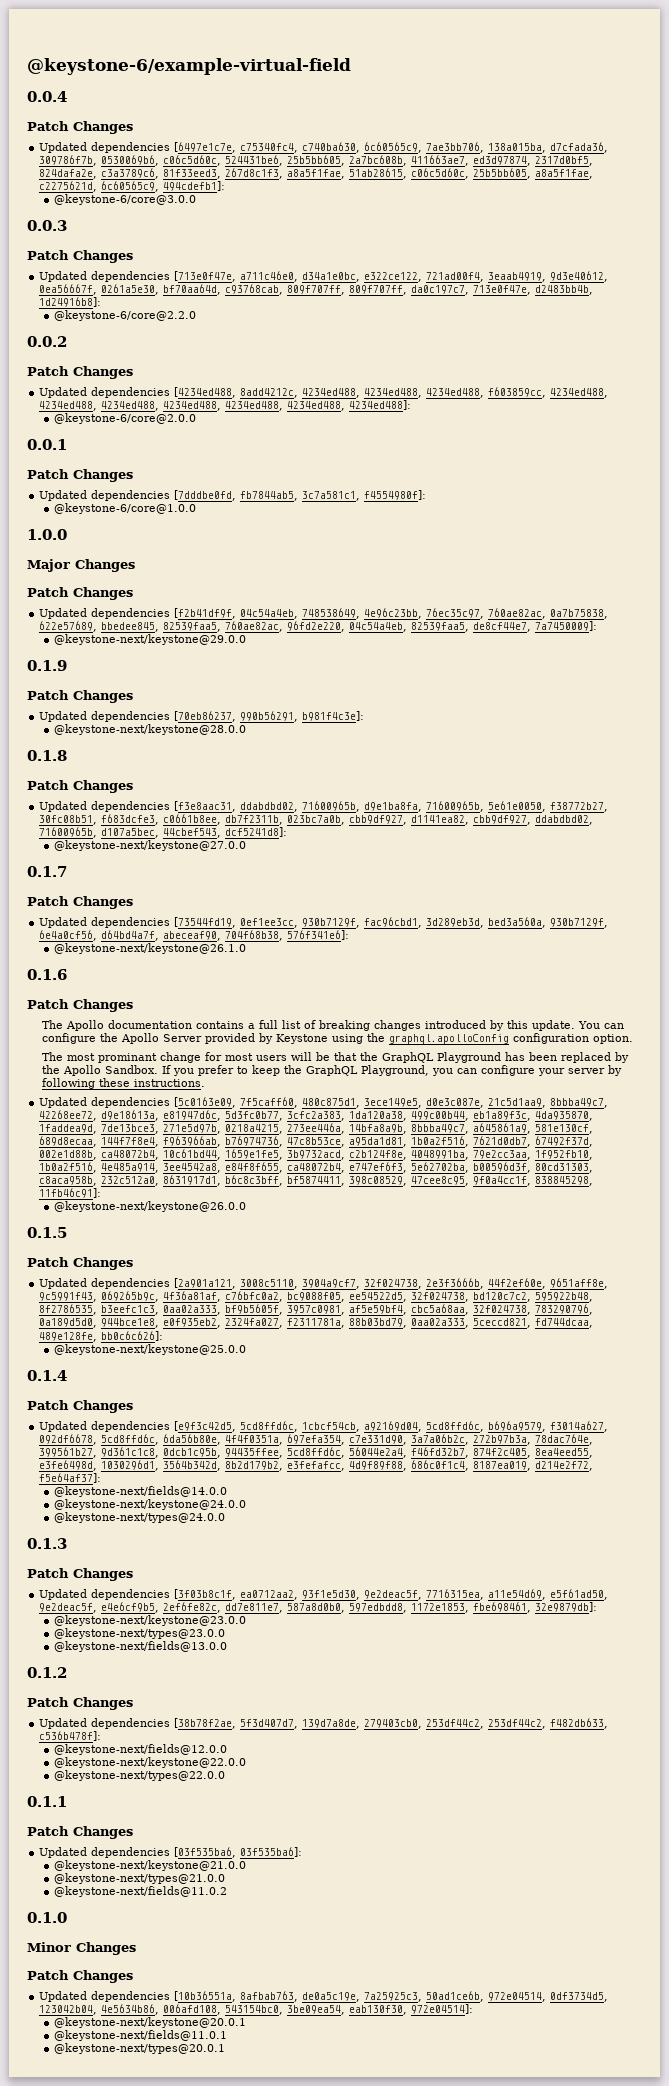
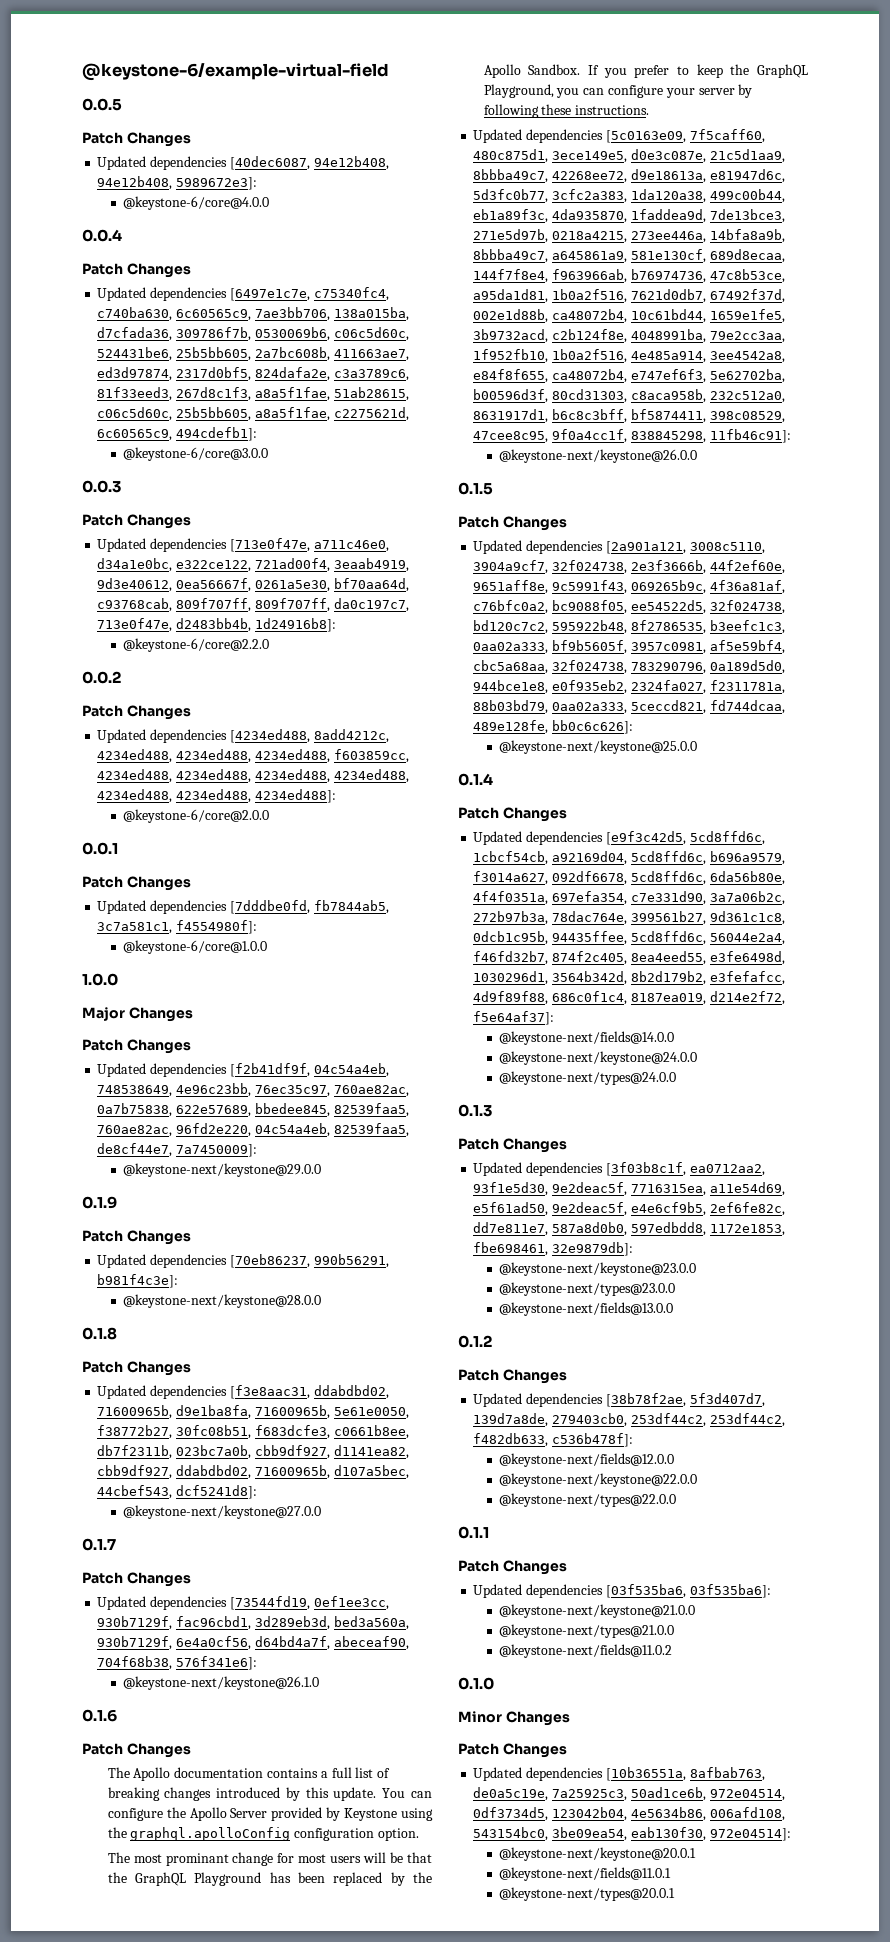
+ 0.0.5
+ Patch Changes
+ Updated dependencies [40dec6087, 94e12b408, 94e12b408, 5989672e3]:
+ @keystone-6/core@4.0.0

